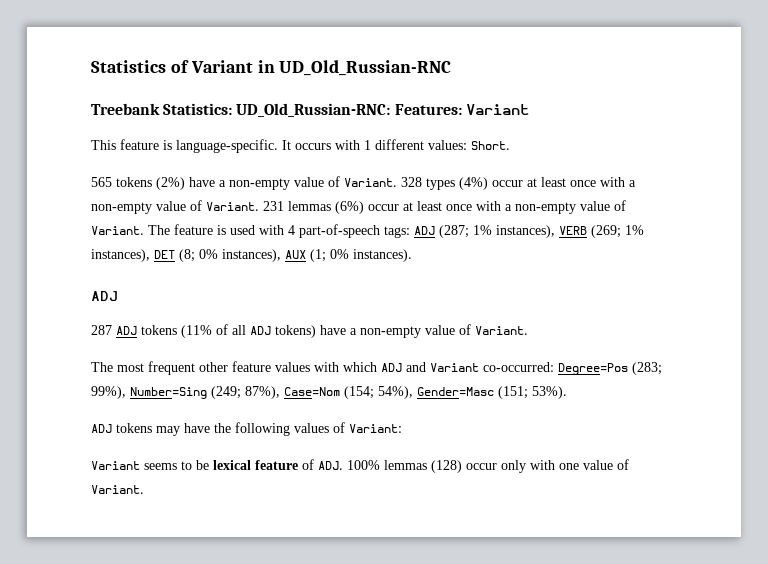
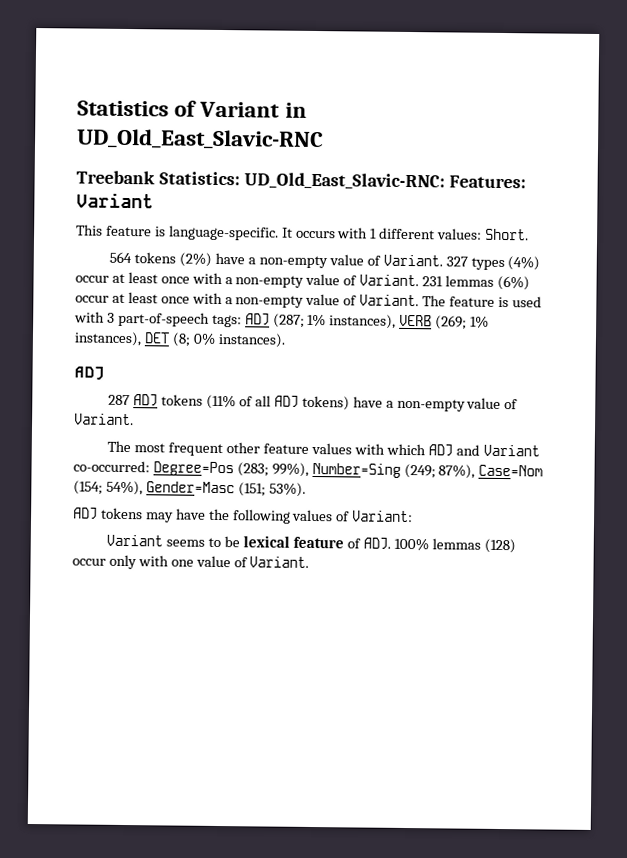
- Statistics of Variant in UD_Old_Russian-RNC
+ Statistics of Variant in UD_Old_East_Slavic-RNC
- Treebank Statistics: UD_Old_Russian-RNC: Features: Variant
+ Treebank Statistics: UD_Old_East_Slavic-RNC: Features: Variant
- 565 tokens (2%) have a non-empty value of Variant.
+ 564 tokens (2%) have a non-empty value of Variant.
- 328 types (4%) occur at least once with a non-empty value of Variant.
+ 327 types (4%) occur at least once with a non-empty value of Variant.
- The feature is used with 4 part-of-speech tags: ADJ (287; 1% instances), VERB (269; 1% instances), DET (8; 0% instances), AUX (1; 0% instances).
+ The feature is used with 3 part-of-speech tags: ADJ (287; 1% instances), VERB (269; 1% instances), DET (8; 0% instances).

